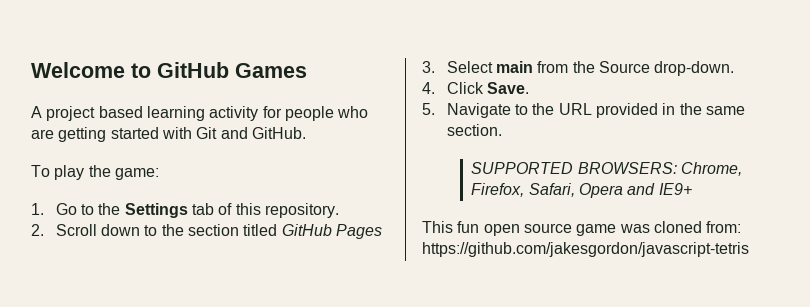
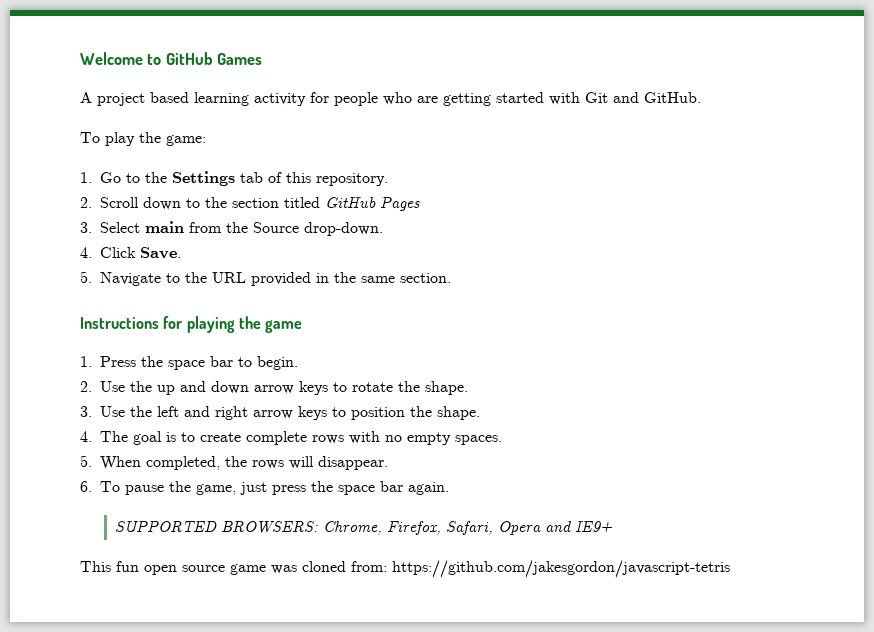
+ Instructions for playing the game
+ 1. Press the space bar to begin.
+ 2. Use the up and down arrow keys to rotate the shape.
+ 3. Use the left and right arrow keys to position the shape.
+ 4. The goal is to create complete rows with no empty spaces.
+ 5. When completed, the rows will disappear.
+ 6. To pause the game, just press the space bar again.

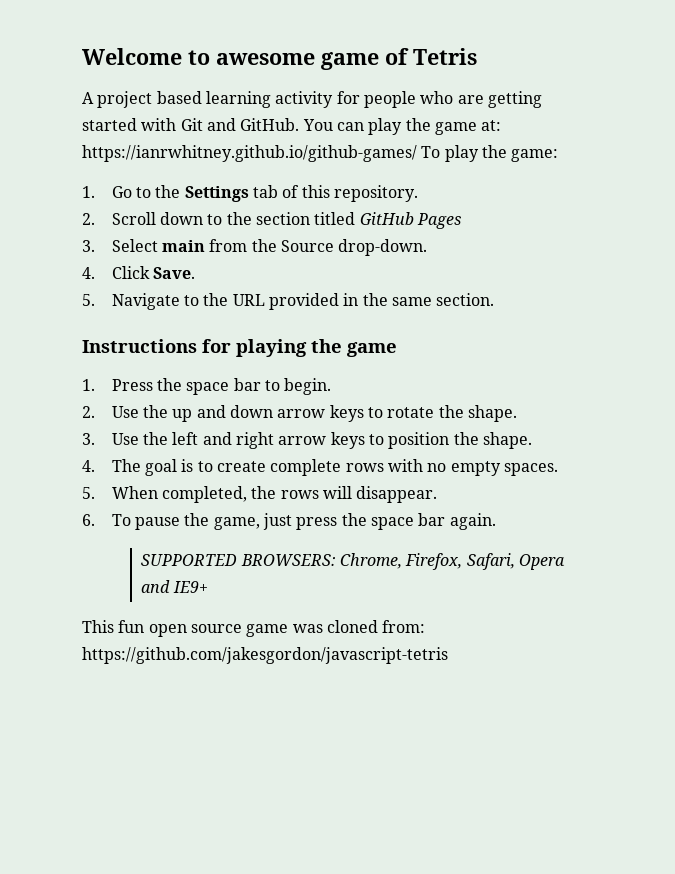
- Welcome to GitHub Games
+ Welcome to awesome game of Tetris
- A project based learning activity for people who are getting started with Git and GitHub.
- To play the game:
+ A project based learning activity for people who are getting started with Git and GitHub. You can play the game at: https://ianrwhitney.github.io/github-games/ To play the game:

